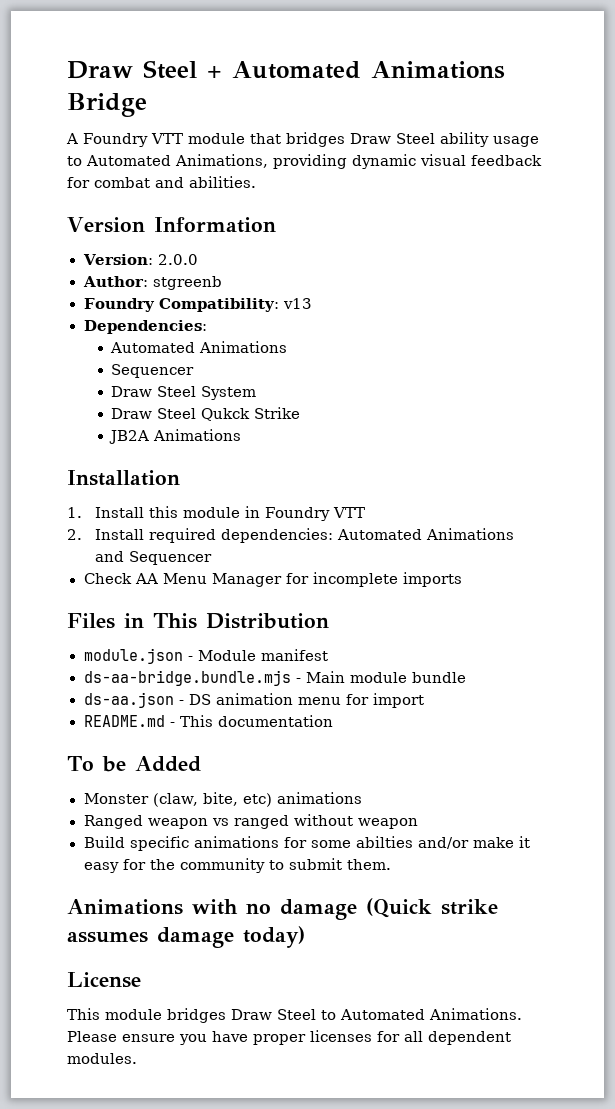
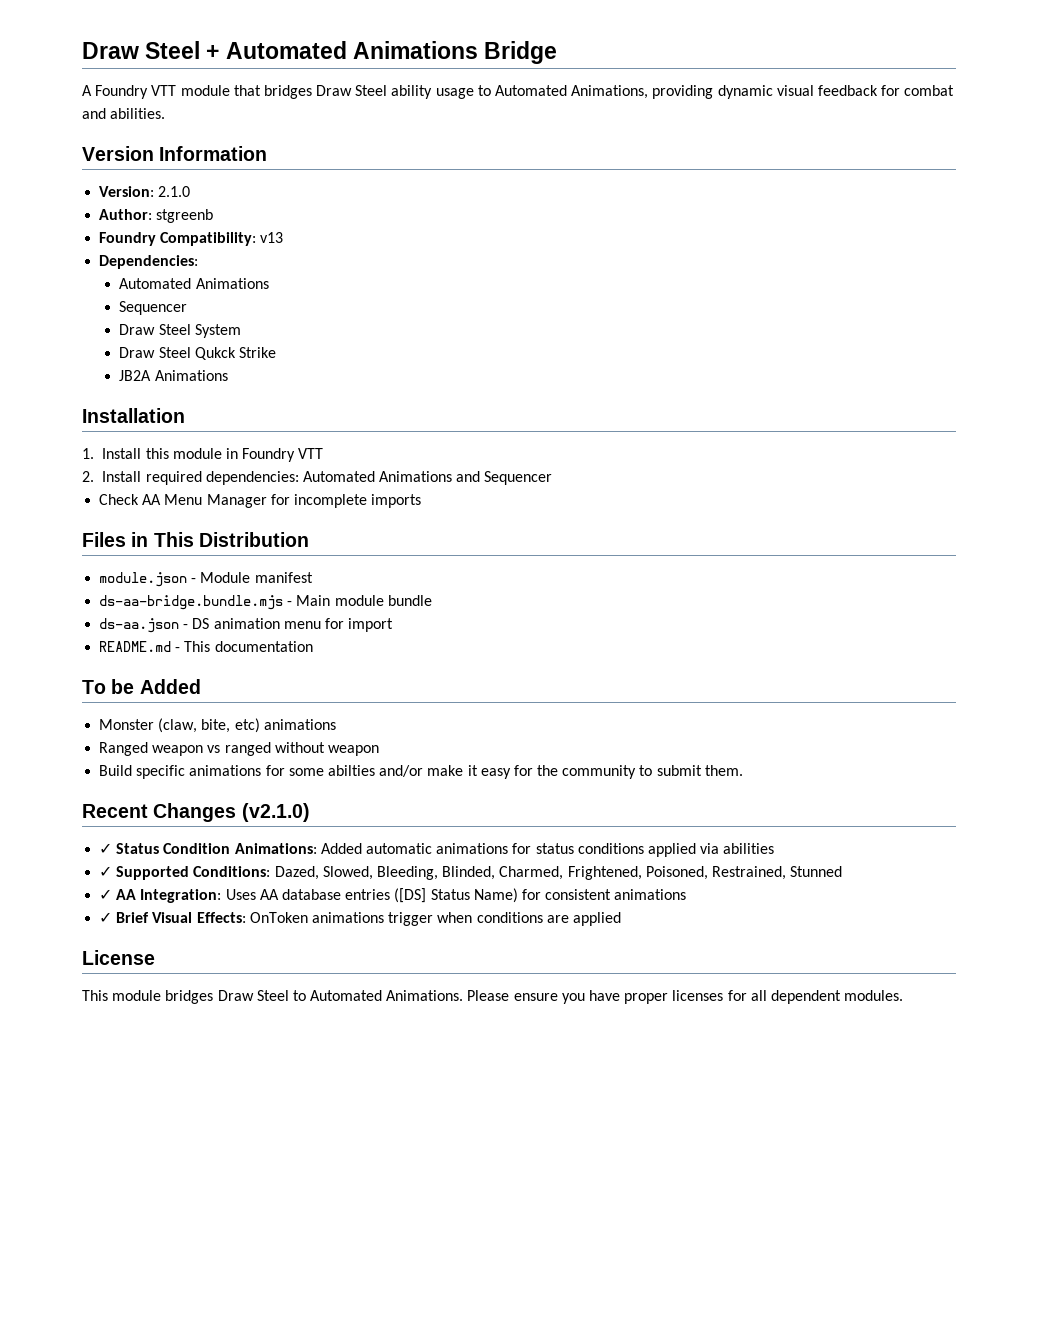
- Version: 2.0.0
+ Version: 2.1.0
- Animations with no damage (Quick strike assumes damage today)
+ Recent Changes (v2.1.0)
+ ✓ Status Condition Animations: Added automatic animations for status conditions applied via abilities
+ ✓ Supported Conditions: Dazed, Slowed, Bleeding, Blinded, Charmed, Frightened, Poisoned, Restrained, Stunned
+ ✓ AA Integration: Uses AA database entries ([DS] Status Name) for consistent animations
+ ✓ Brief Visual Effects: OnToken animations trigger when conditions are applied

